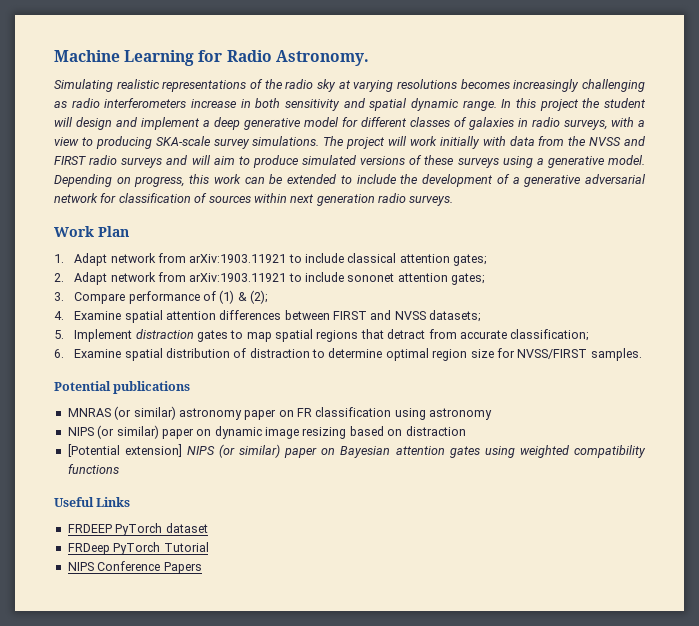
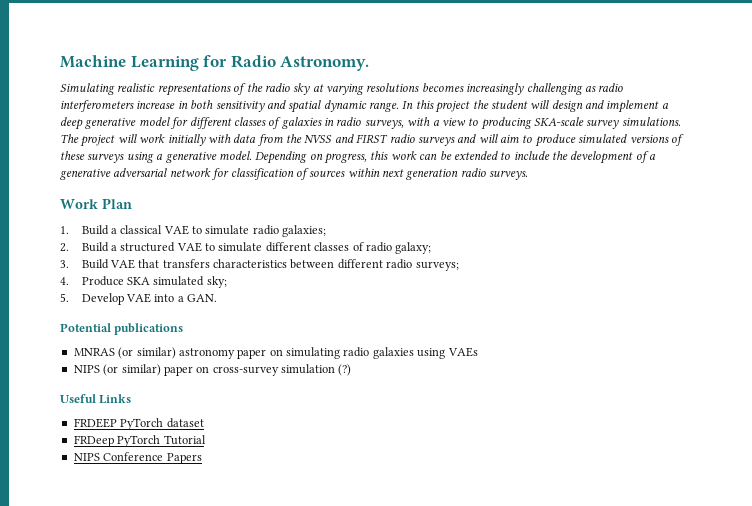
- 1. Adapt network from arXiv:1903.11921 to include classical attention gates;
- 2. Adapt network from arXiv:1903.11921 to include sononet attention gates;
- 3. Compare performance of (1) & (2);
- 4. Examine spatial attention differences between FIRST and NVSS datasets;
- 5. Implement distraction gates to map spatial regions that detract from accurate classification;
- 6. Examine spatial distribution of distraction to determine optimal region size for NVSS/FIRST samples.
+ 1. Build a classical VAE to simulate radio galaxies;
+ 2. Build a structured VAE to simulate different classes of radio galaxy;
+ 3. Build VAE that transfers characteristics between different radio surveys;
+ 4. Produce SKA simulated sky;
+ 5. Develop VAE into a GAN.
- MNRAS (or similar) astronomy paper on FR classification using astronomy
- NIPS (or similar) paper on dynamic image resizing based on distraction
- [Potential extension] NIPS (or similar) paper on Bayesian attention gates using weighted compatibility functions
+ MNRAS (or similar) astronomy paper on simulating radio galaxies using VAEs
+ NIPS (or similar) paper on cross-survey simulation (?)

